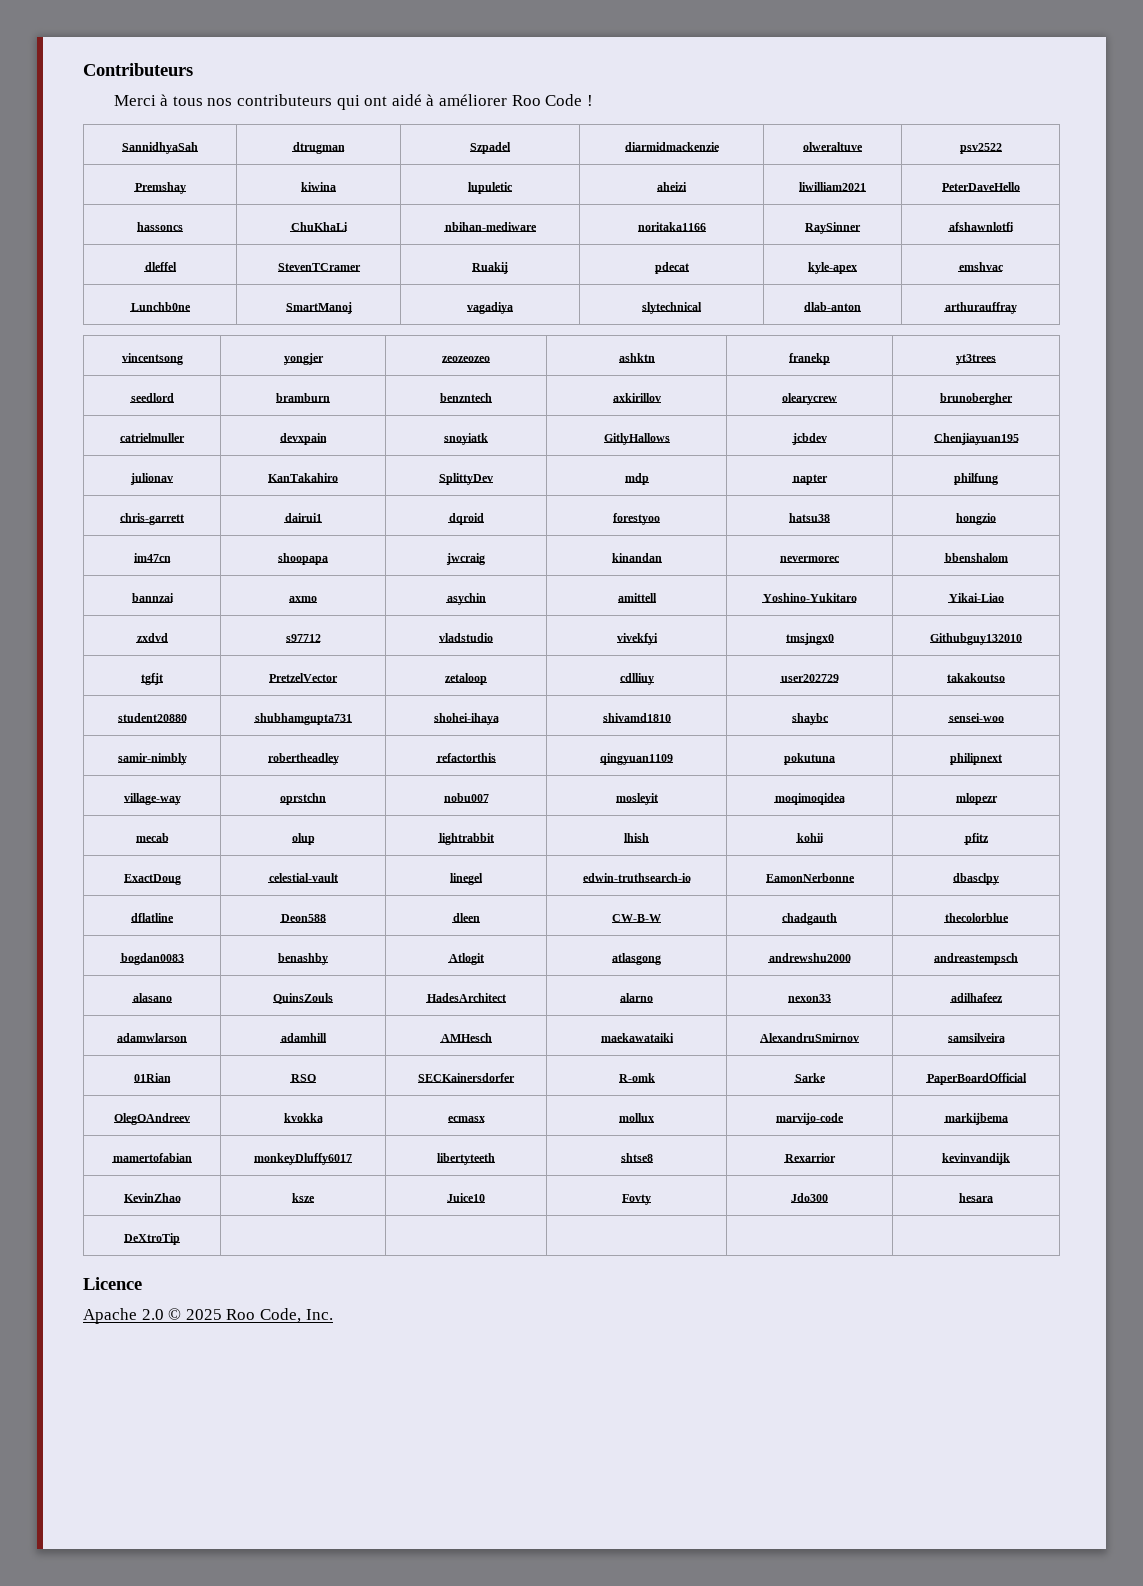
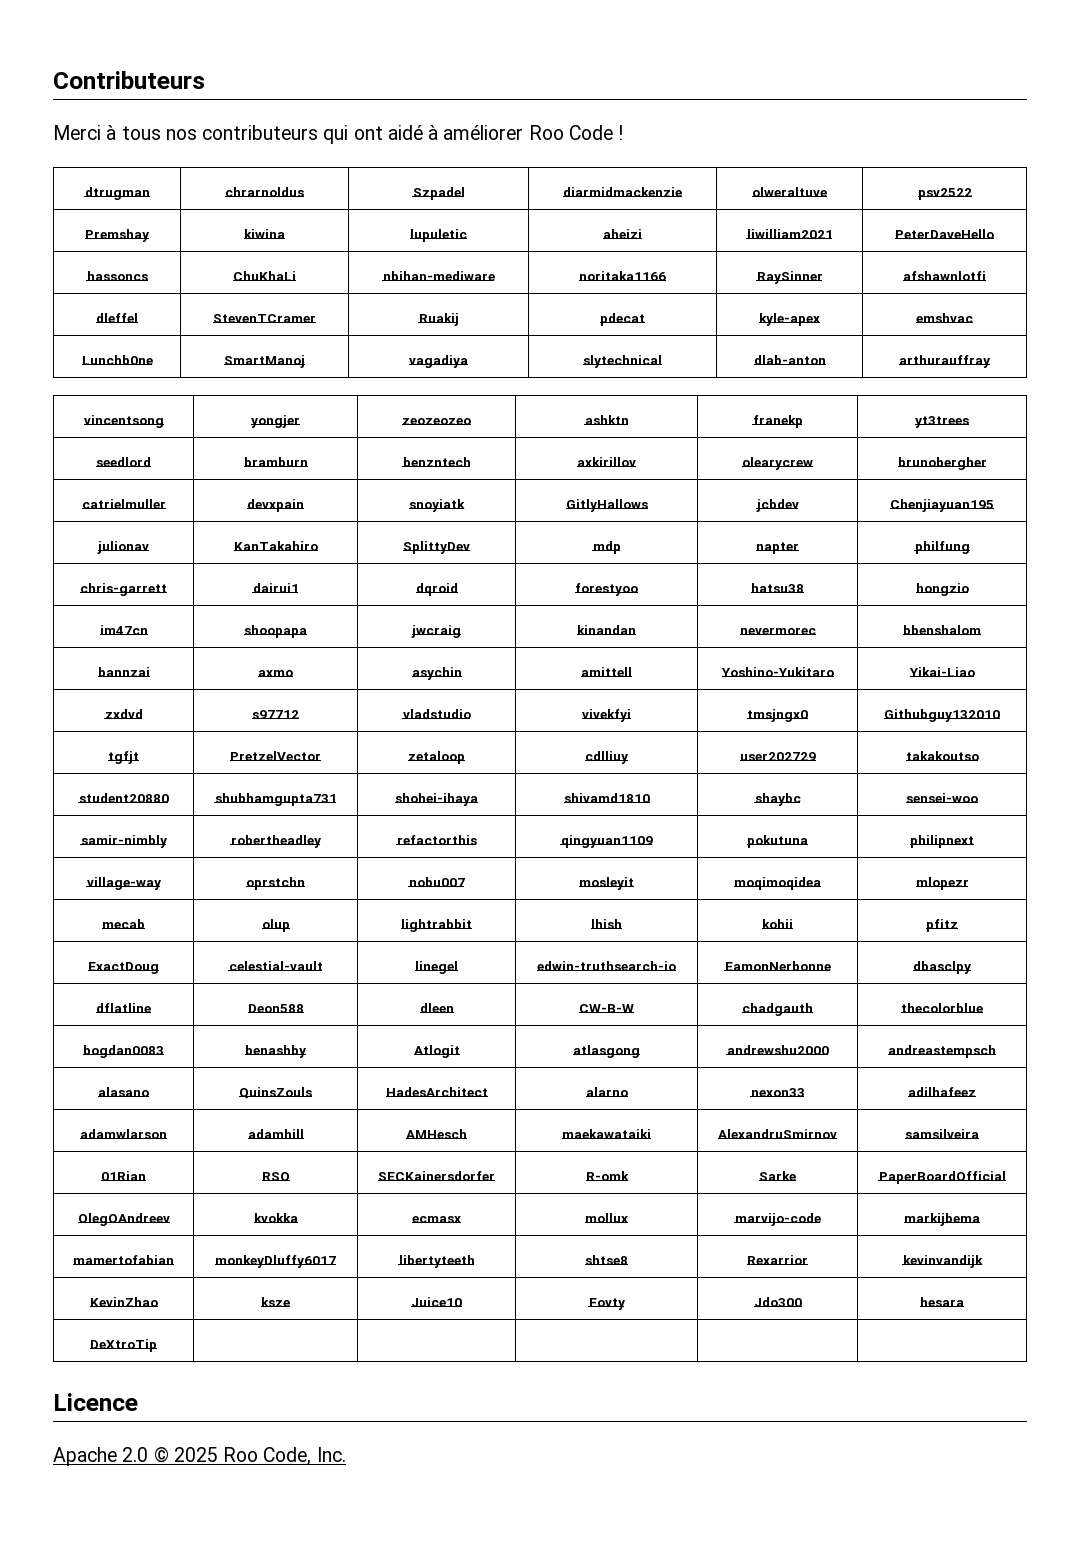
- SannidhyaSah | dtrugman | Szpadel | diarmidmackenzie | olweraltuve | psv2522
+ dtrugman | chrarnoldus | Szpadel | diarmidmackenzie | olweraltuve | psv2522

